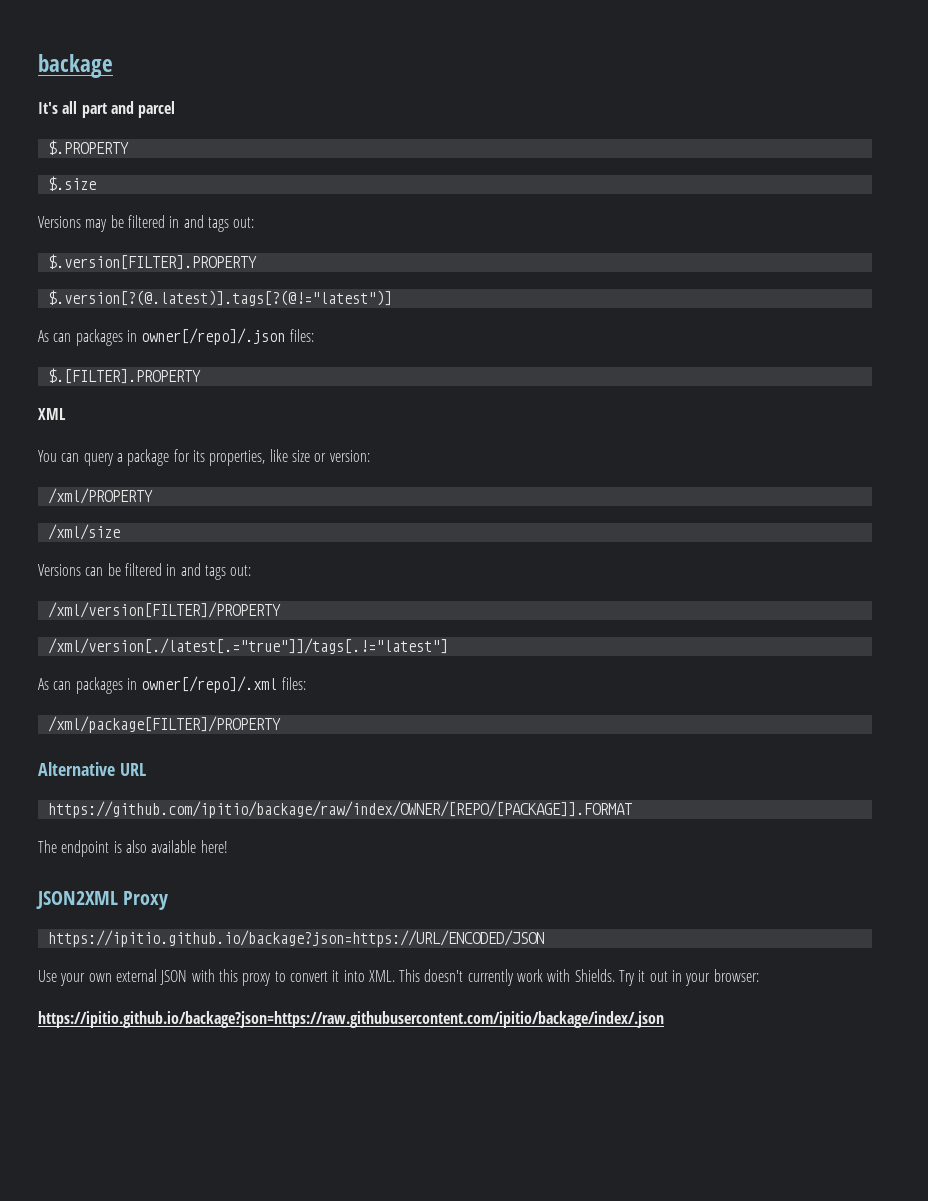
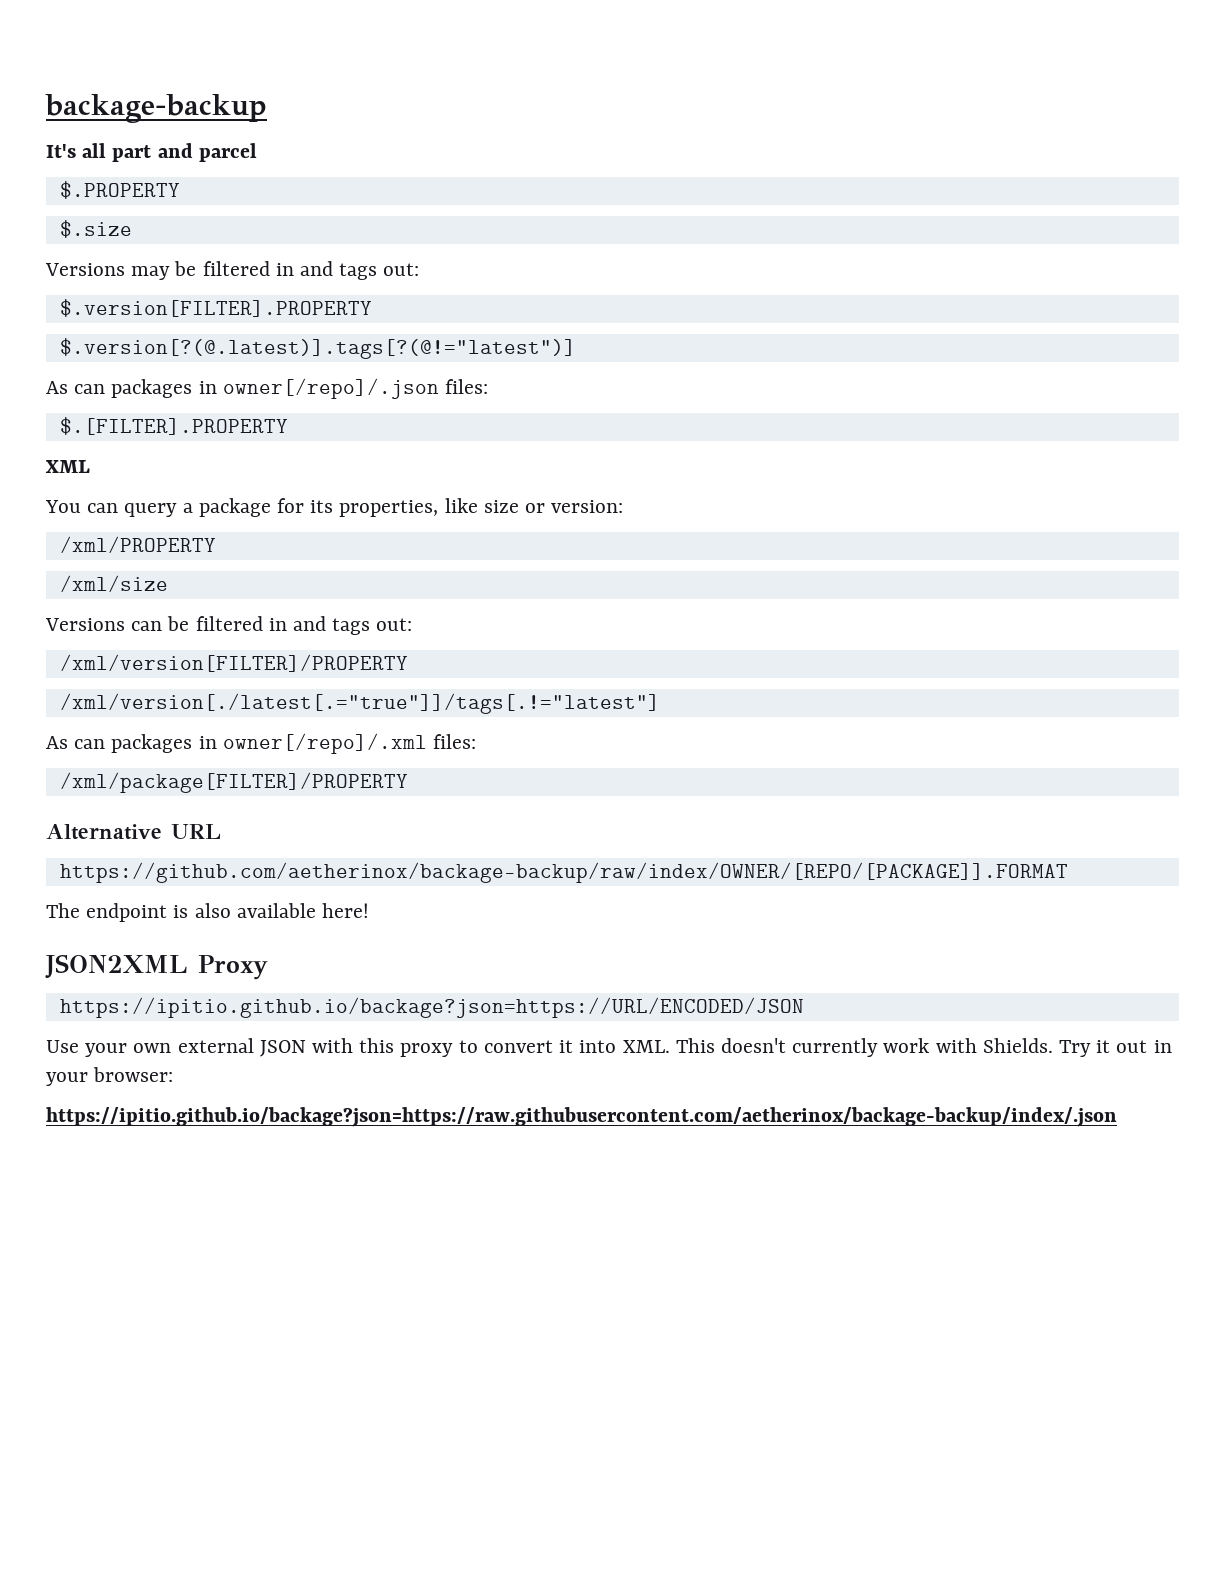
- backage
+ backage-backup
- https://github.com/ipitio/backage/raw/index/OWNER/[REPO/[PACKAGE]].FORMAT
+ https://github.com/aetherinox/backage-backup/raw/index/OWNER/[REPO/[PACKAGE]].FORMAT
- https://ipitio.github.io/backage?json=https://raw.githubusercontent.com/ipitio/backage/index/.json
+ https://ipitio.github.io/backage?json=https://raw.githubusercontent.com/aetherinox/backage-backup/index/.json

